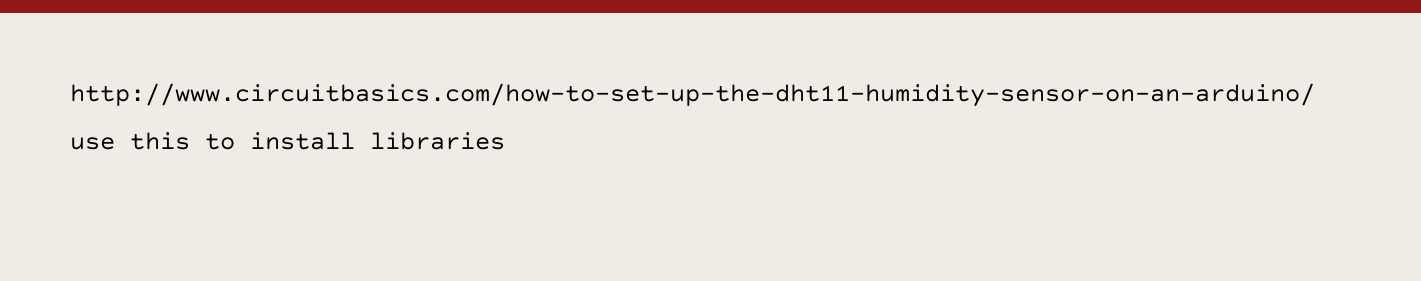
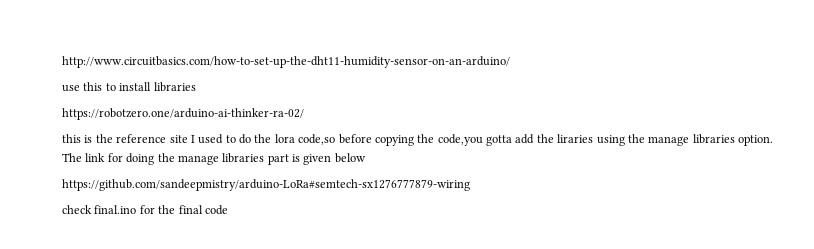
+ https://robotzero.one/arduino-ai-thinker-ra-02/
+ this is the reference site I used to do the lora code,so before copying the code,you gotta add the liraries using the manage libraries option. The link for doing the manage libraries part is given below
+ https://github.com/sandeepmistry/arduino-LoRa#semtech-sx1276777879-wiring
+ check final.ino for the final code

